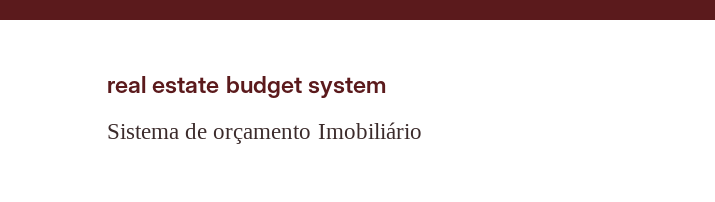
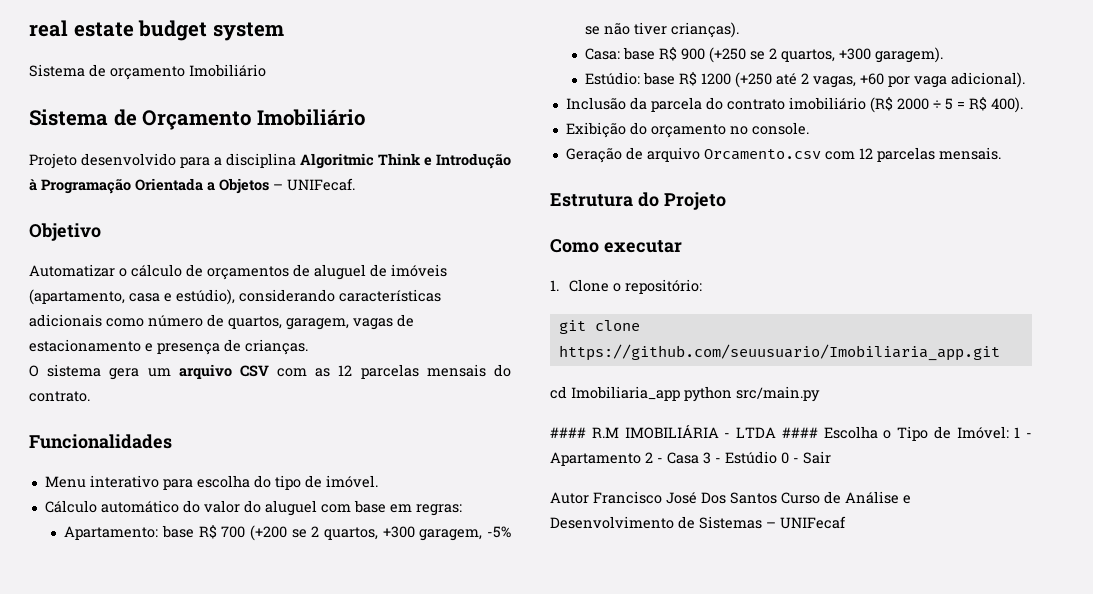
+ Sistema de Orçamento Imobiliário
+ Projeto desenvolvido para a disciplina Algoritmic Think e Introdução à Programação Orientada a Objetos – UNIFecaf.
+ Objetivo
+ Automatizar o cálculo de orçamentos de aluguel de imóveis (apartamento, casa e estúdio), considerando características adicionais como número de quartos, garagem, vagas de estacionamento e presença de crianças.
+ O sistema gera um arquivo CSV com as 12 parcelas mensais do contrato.
+ Funcionalidades
+ Menu interativo para escolha do tipo de imóvel.
+ Cálculo automático do valor do aluguel com base em regras:
+ Apartamento: base R$ 700 (+200 se 2 quartos, +300 garagem, -5% se não tiver crianças).
+ Casa: base R$ 900 (+250 se 2 quartos, +300 garagem).
+ Estúdio: base R$ 1200 (+250 até 2 vagas, +60 por vaga adicional).
+ Inclusão da parcela do contrato imobiliário (R$ 2000 ÷ 5 = R$ 400).
+ Exibição do orçamento no console.
+ Geração de arquivo Orcamento.csv com 12 parcelas mensais.
+ Estrutura do Projeto
+ Como executar
+ 1. Clone o repositório:
+ git clone https://github.com/seuusuario/Imobiliaria_app.git
+ cd Imobiliaria_app python src/main.py
+ #### R.M IMOBILIÁRIA - LTDA #### Escolha o Tipo de Imóvel: 1 - Apartamento 2 - Casa 3 - Estúdio 0 - Sair
+ Autor Francisco José Dos Santos Curso de Análise e Desenvolvimento de Sistemas – UNIFecaf

